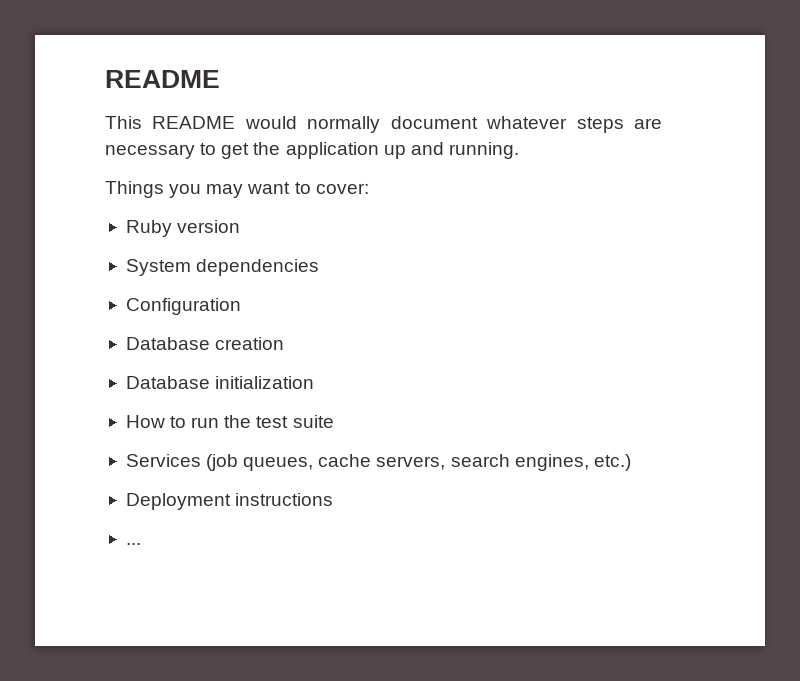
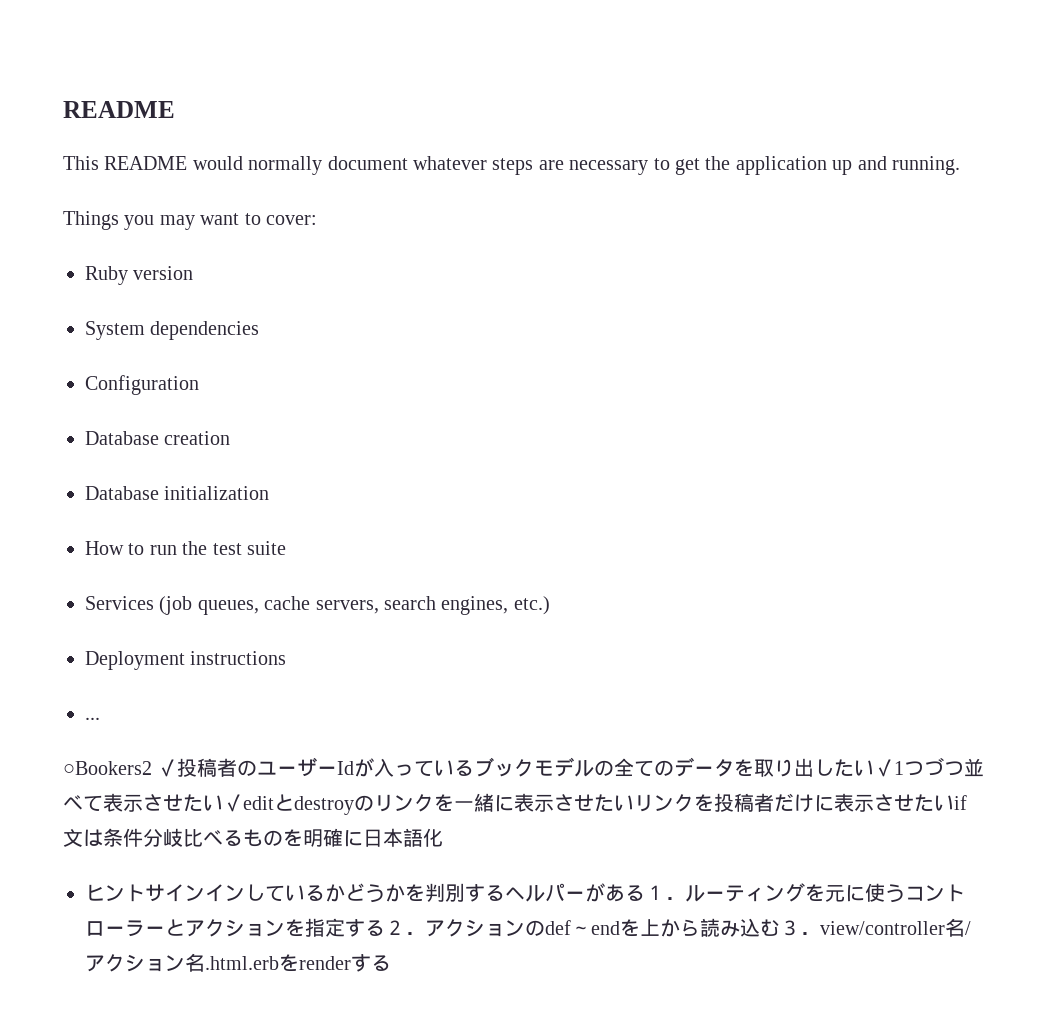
+ ○Bookers2 ✓投稿者のユーザーIdが入っているブックモデルの全てのデータを取り出したい✓1つづつ並べて表示させたい✓editとdestroyのリンクを一緒に表示させたいリンクを投稿者だけに表示させたいif文は条件分岐比べるものを明確に日本語化
+ ヒントサインインしているかどうかを判別するヘルパーがある１．ルーティングを元に使うコントローラーとアクションを指定する２．アクションのdef～endを上から読み込む３．view/controller名/アクション名.html.erbをrenderする

